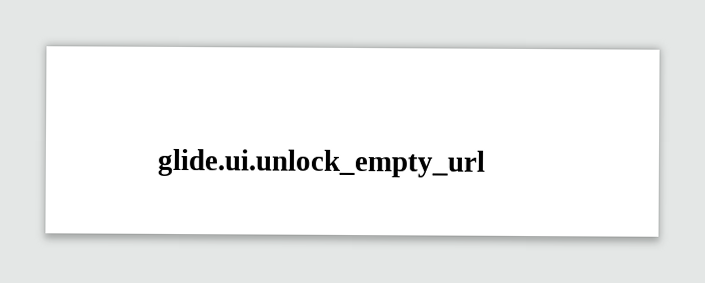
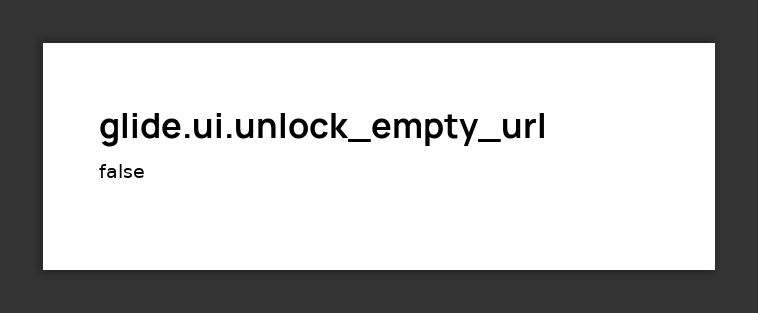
+ false

